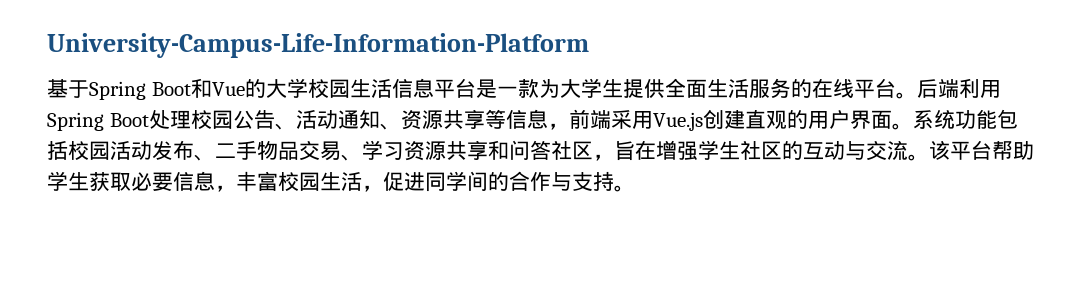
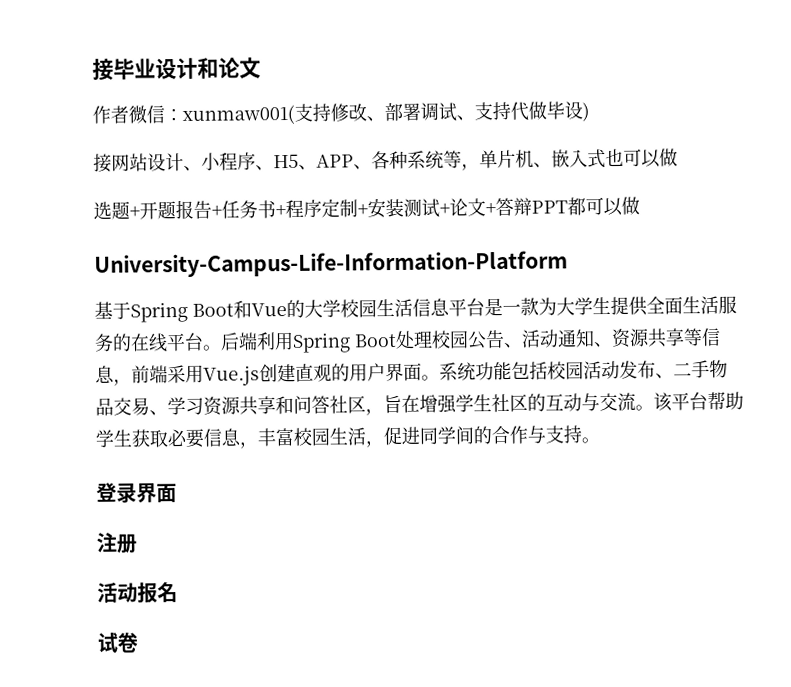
+ 接毕业设计和论文
+ 作者微信：xunmaw001(支持修改、部署调试、支持代做毕设)
+ 接网站设计、小程序、H5、APP、各种系统等，单片机、嵌入式也可以做
+ 选题+开题报告+任务书+程序定制+安装测试+论文+答辩PPT都可以做
+ 登录界面
+ 注册
+ 活动报名
+ 试卷

